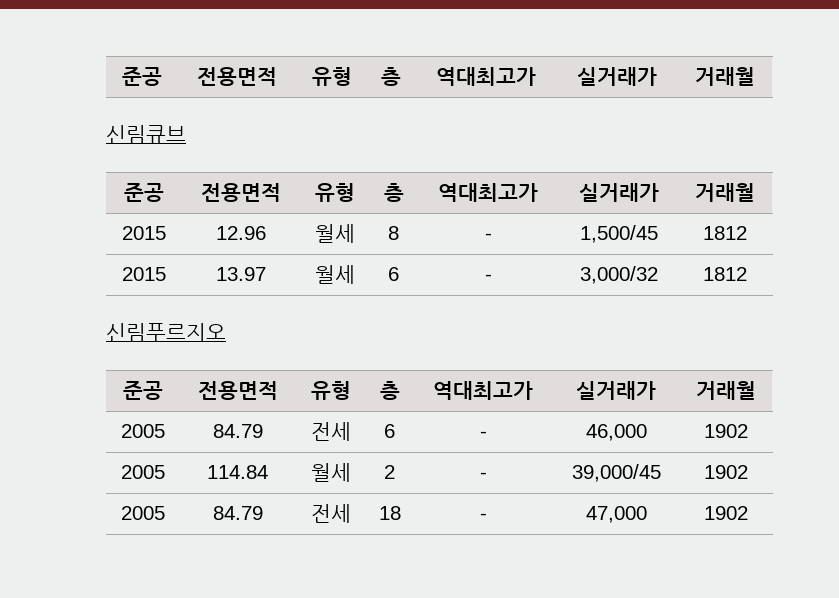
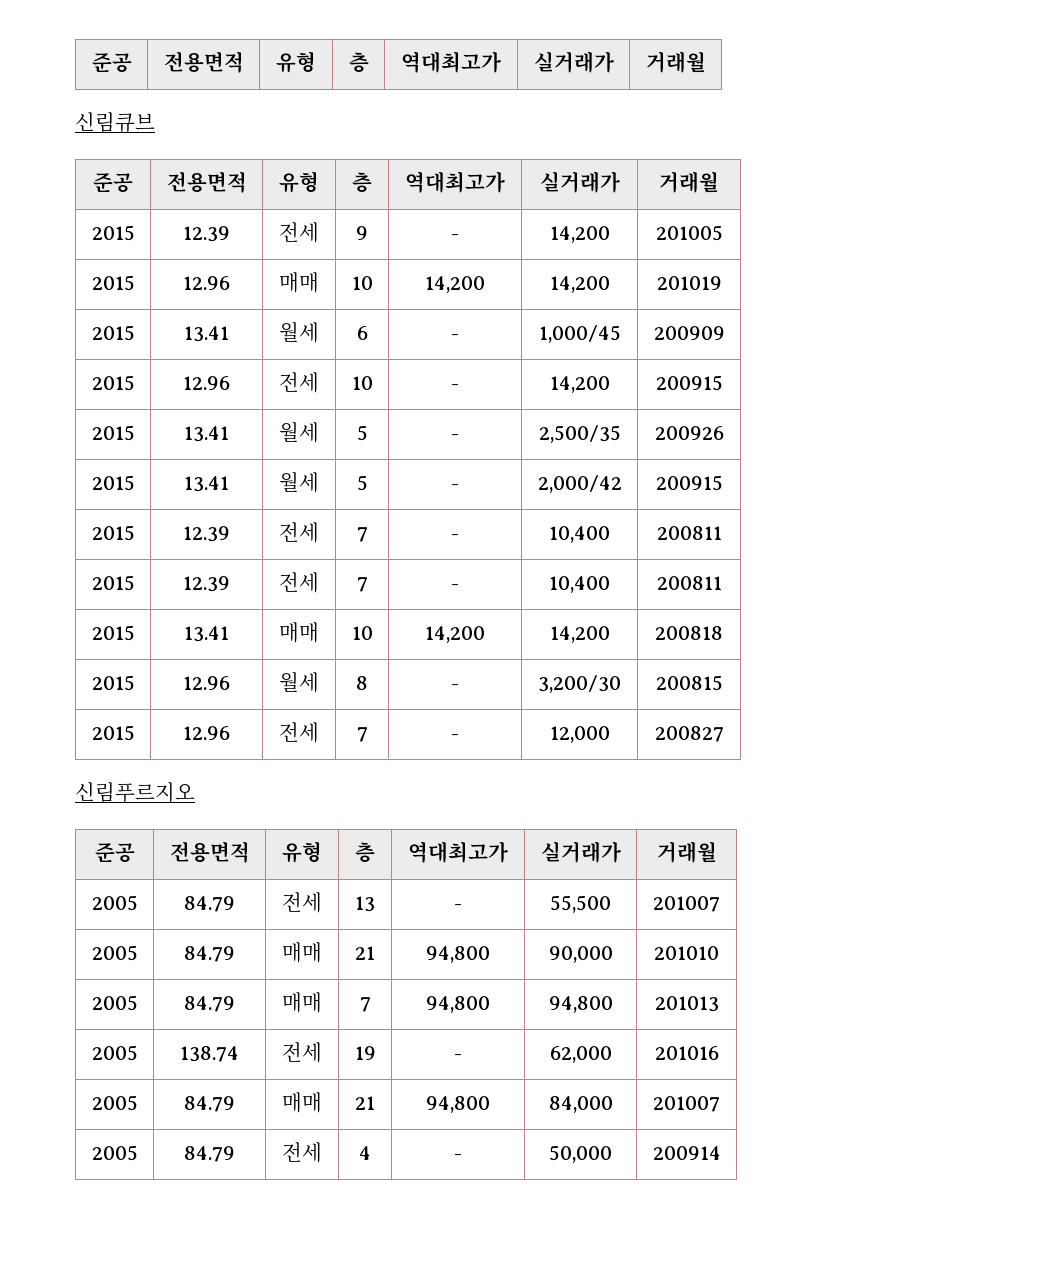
+ 2015 | 12.39 | 전세 | 9 | - | 14,200 | 201005
+ 2015 | 12.96 | 매매 | 10 | 14,200 | 14,200 | 201019
+ 2015 | 13.41 | 월세 | 6 | - | 1,000/45 | 200909
+ 2015 | 12.96 | 전세 | 10 | - | 14,200 | 200915
+ 2015 | 13.41 | 월세 | 5 | - | 2,500/35 | 200926
+ 2015 | 13.41 | 월세 | 5 | - | 2,000/42 | 200915
+ 2015 | 12.39 | 전세 | 7 | - | 10,400 | 200811
+ 2015 | 12.39 | 전세 | 7 | - | 10,400 | 200811
+ 2015 | 13.41 | 매매 | 10 | 14,200 | 14,200 | 200818
- 2015 | 12.96 | 월세 | 8 | - | 1,500/45 | 1812
- 2015 | 13.97 | 월세 | 6 | - | 3,000/32 | 1812
+ 2015 | 12.96 | 월세 | 8 | - | 3,200/30 | 200815
+ 2015 | 12.96 | 전세 | 7 | - | 12,000 | 200827
- 2005 | 84.79 | 전세 | 6 | - | 46,000 | 1902
- 2005 | 114.84 | 월세 | 2 | - | 39,000/45 | 1902
- 2005 | 84.79 | 전세 | 18 | - | 47,000 | 1902
+ 2005 | 84.79 | 전세 | 13 | - | 55,500 | 201007
+ 2005 | 84.79 | 매매 | 21 | 94,800 | 90,000 | 201010
+ 2005 | 84.79 | 매매 | 7 | 94,800 | 94,800 | 201013
+ 2005 | 138.74 | 전세 | 19 | - | 62,000 | 201016
+ 2005 | 84.79 | 매매 | 21 | 94,800 | 84,000 | 201007
+ 2005 | 84.79 | 전세 | 4 | - | 50,000 | 200914

